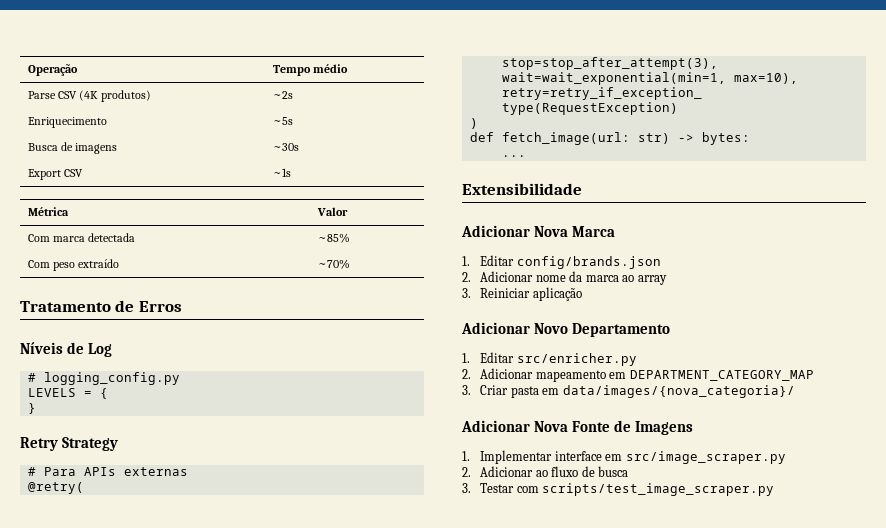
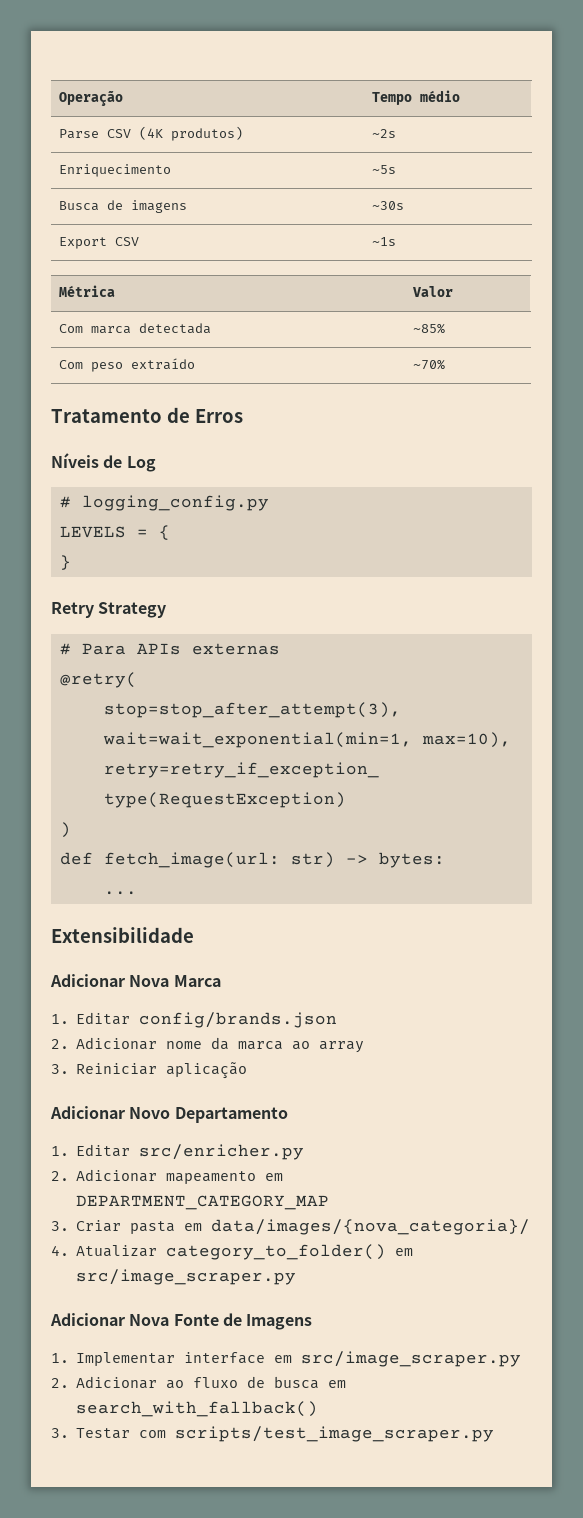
+ 4. Atualizar category_to_folder() em src/image_scraper.py
- 2. Adicionar ao fluxo de busca
+ 2. Adicionar ao fluxo de busca em search_with_fallback()

